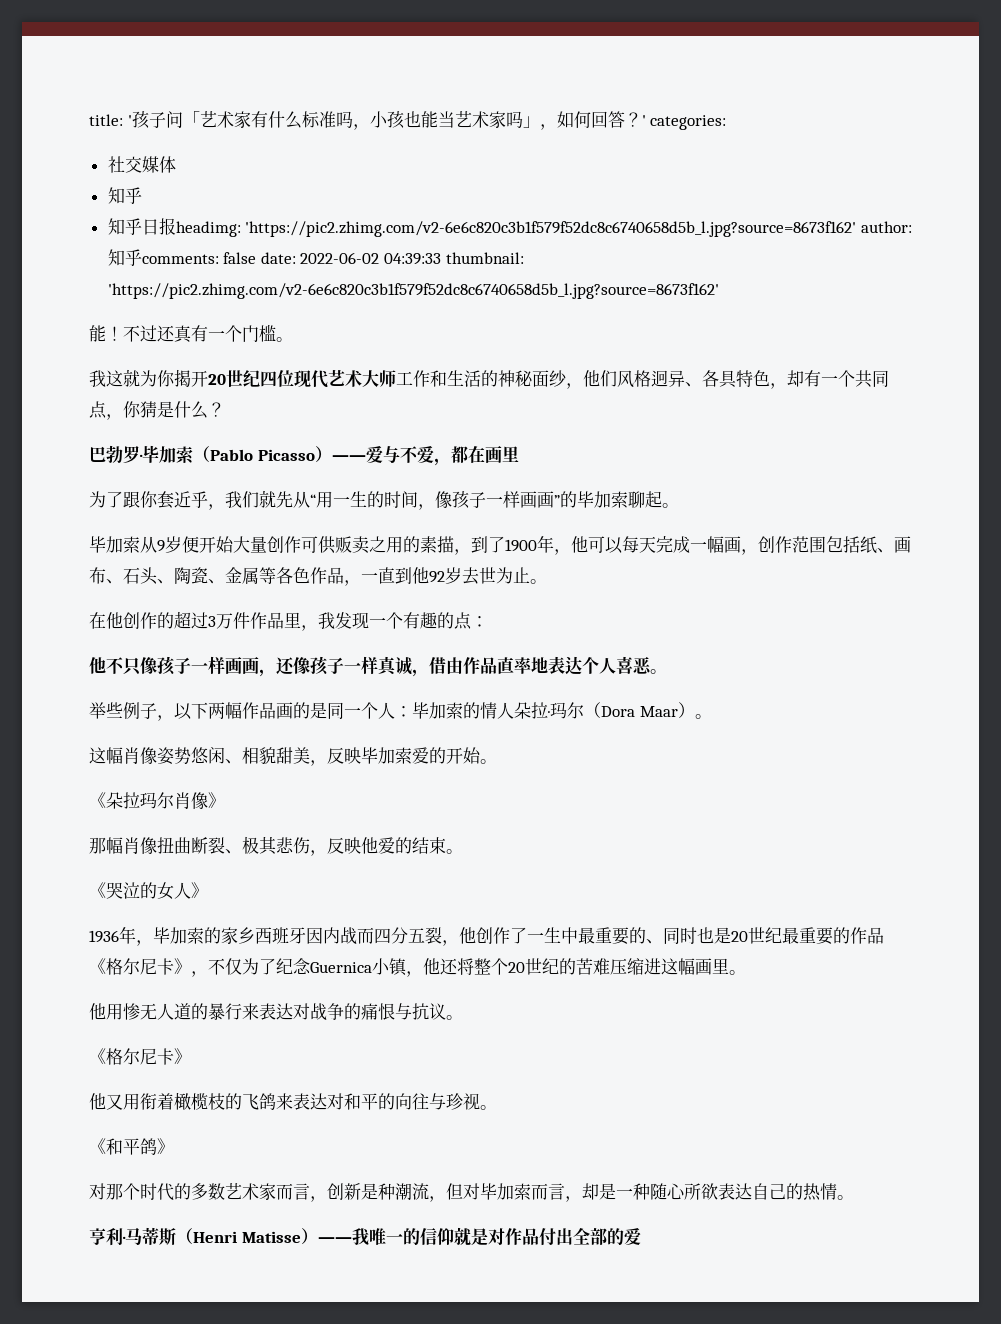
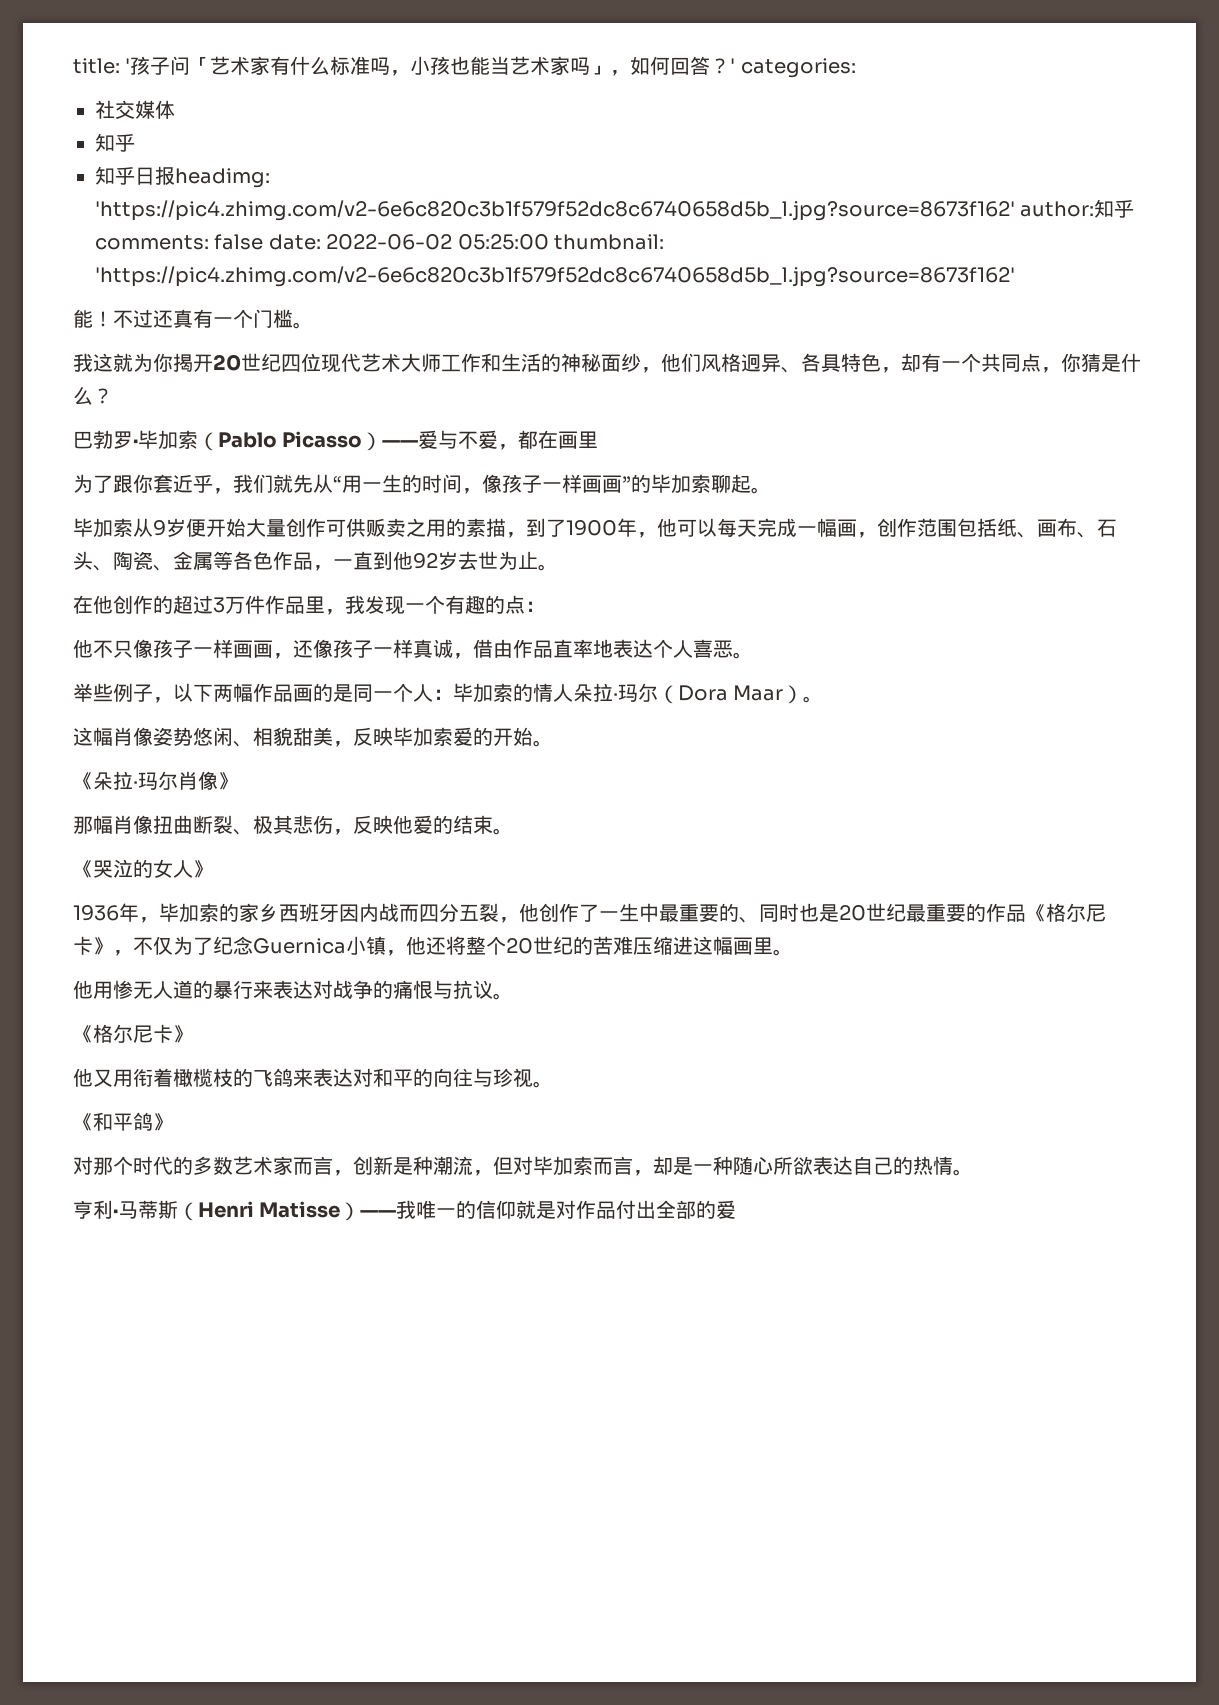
- 知乎日报headimg: 'https://pic2.zhimg.com/v2-6e6c820c3b1f579f52dc8c6740658d5b_l.jpg?source=8673f162' author:知乎comments: false date: 2022-06-02 04:39:33 thumbnail: 'https://pic2.zhimg.com/v2-6e6c820c3b1f579f52dc8c6740658d5b_l.jpg?source=8673f162'
+ 知乎日报headimg: 'https://pic4.zhimg.com/v2-6e6c820c3b1f579f52dc8c6740658d5b_l.jpg?source=8673f162' author:知乎comments: false date: 2022-06-02 05:25:00 thumbnail: 'https://pic4.zhimg.com/v2-6e6c820c3b1f579f52dc8c6740658d5b_l.jpg?source=8673f162'

